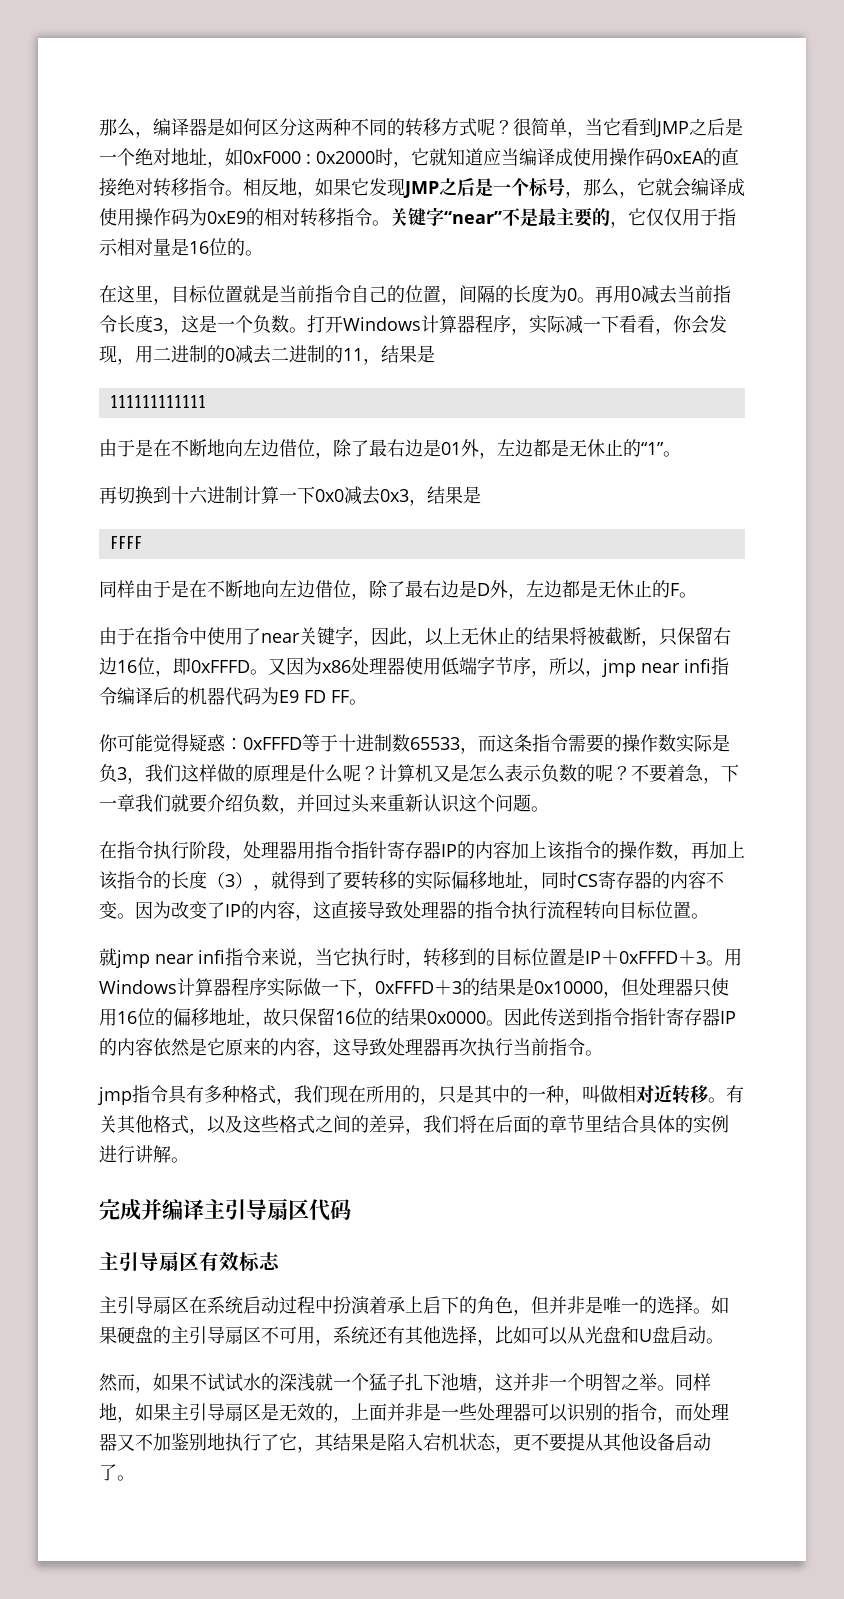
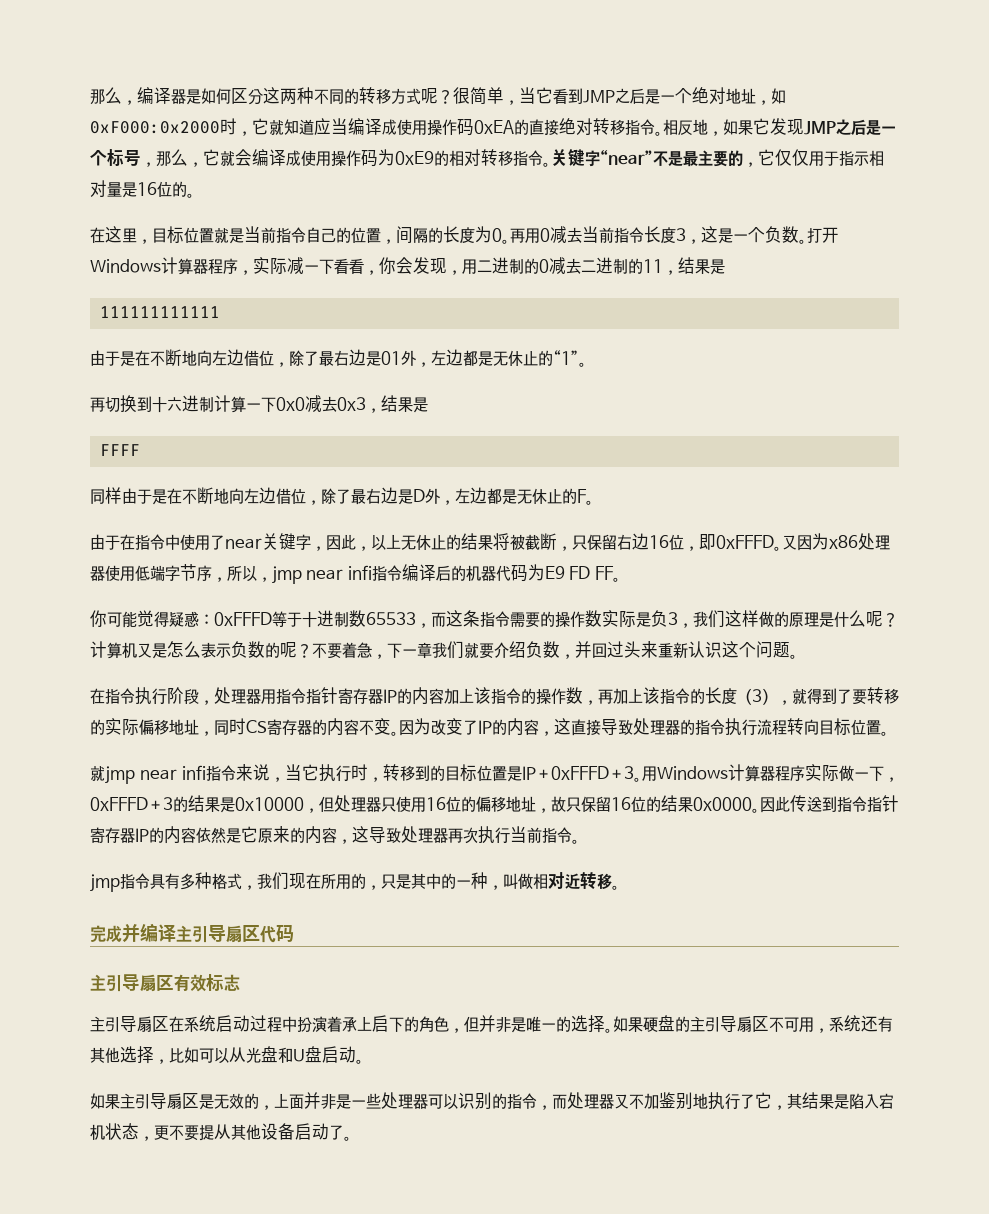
- 很简单，当它看到JMP之后是一个绝对地址，如0xF000 : 0x2000时，它就知道应当编译成使用操作码0xEA的直接绝对转移指令。
+ 很简单，当它看到JMP之后是一个绝对地址，如0xF000:0x2000时，它就知道应当编译成使用操作码0xEA的直接绝对转移指令。
- 有关其他格式，以及这些格式之间的差异，我们将在后面的章节里结合具体的实例进行讲解。
- 然而，如果不试试水的深浅就一个猛子扎下池塘，这并非一个明智之举。同样地，如果主引导扇区是无效的，上面并非是一些处理器可以识别的指令，而处理器又不加鉴别地执行了它，其结果是陷入宕机状态，更不要提从其他设备启动了。
+ 如果主引导扇区是无效的，上面并非是一些处理器可以识别的指令，而处理器又不加鉴别地执行了它，其结果是陷入宕机状态，更不要提从其他设备启动了。

